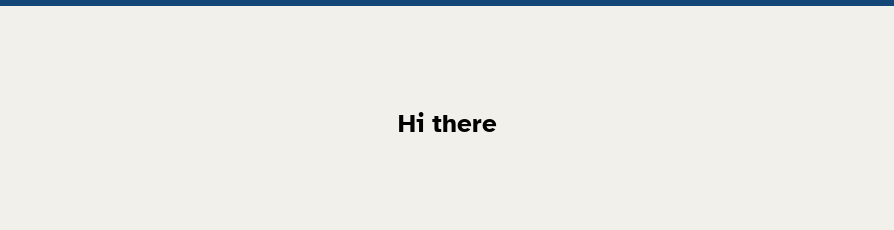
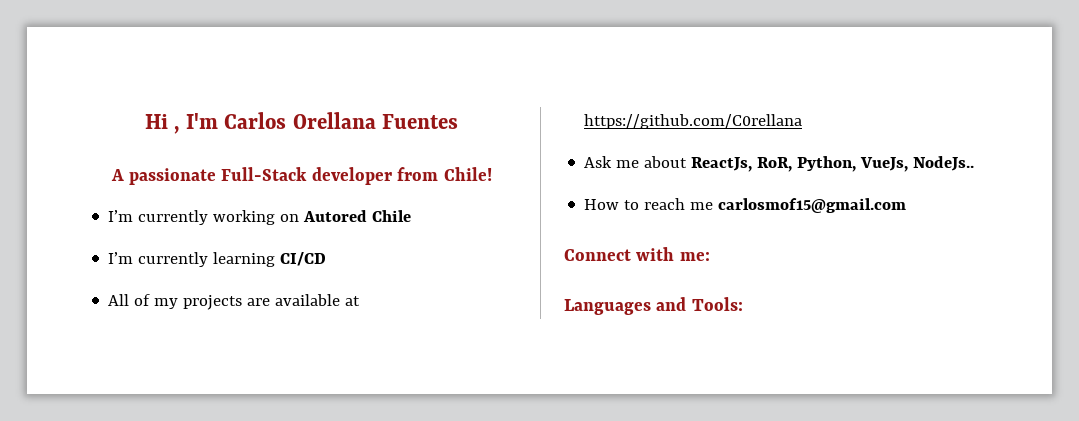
- Hi there
+ Hi , I'm Carlos Orellana Fuentes
+ A passionate Full-Stack developer from Chile!
+ I’m currently working on Autored Chile
+ I’m currently learning CI/CD
+ All of my projects are available at https://github.com/C0rellana
+ Ask me about ReactJs, RoR, Python, VueJs, NodeJs..
+ How to reach me carlosmof15@gmail.com
+ Connect with me:
+ Languages and Tools:

